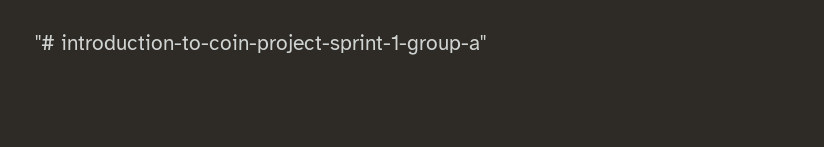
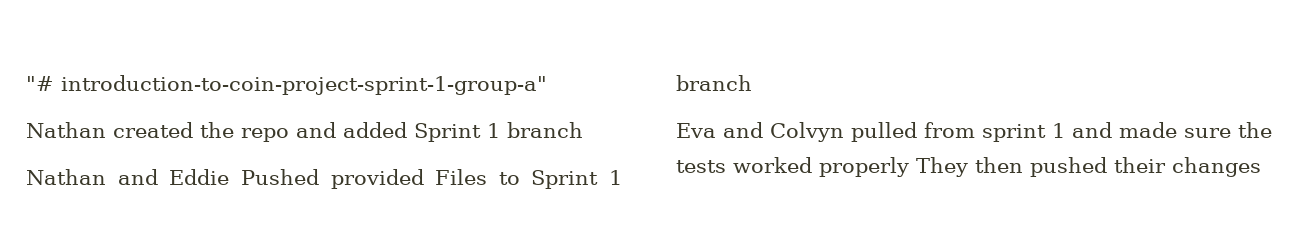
+ Nathan created the repo and added Sprint 1 branch
+ Nathan and Eddie Pushed provided Files to Sprint 1 branch
+ Eva and Colvyn pulled from sprint 1 and made sure the tests worked properly They then pushed their changes

